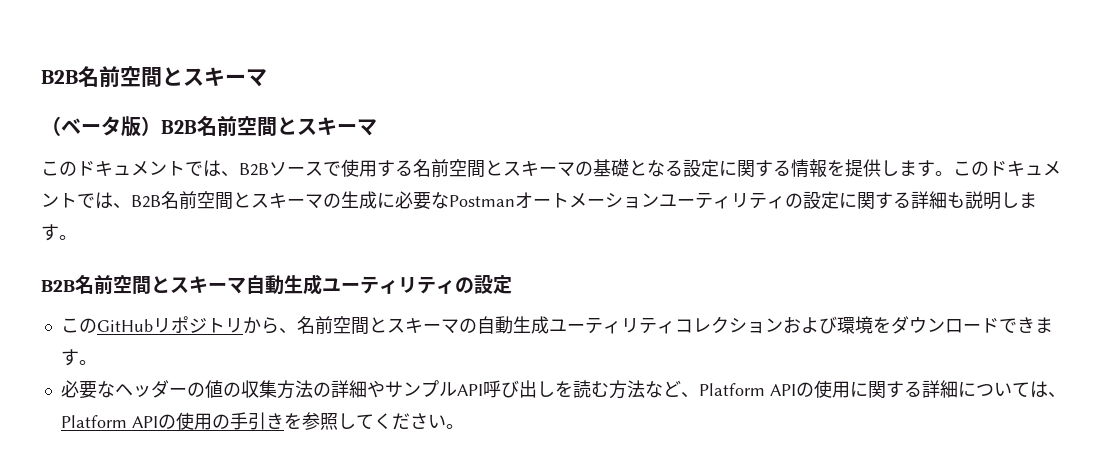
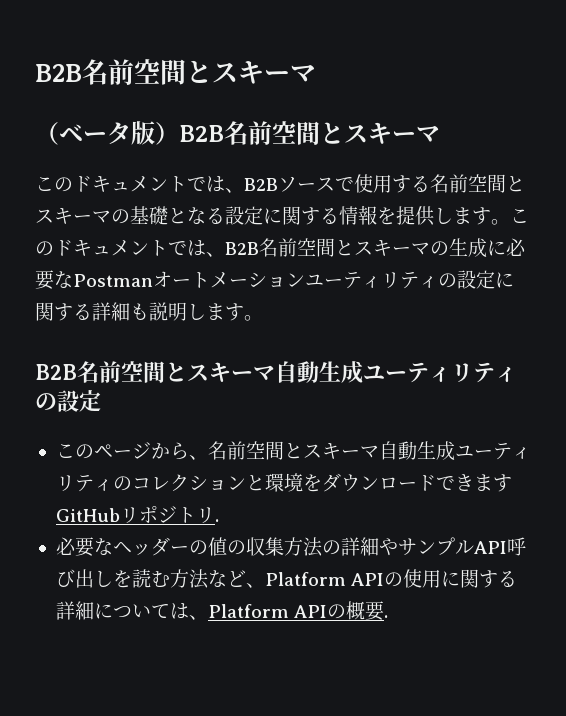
- このGitHubリポジトリから、名前空間とスキーマの自動生成ユーティリティコレクションおよび環境をダウンロードできます。
+ このページから、名前空間とスキーマ自動生成ユーティリティのコレクションと環境をダウンロードできますGitHubリポジトリ.
- 必要なヘッダーの値の収集方法の詳細やサンプルAPI呼び出しを読む方法など、Platform APIの使用に関する詳細については、Platform APIの使用の手引きを参照してください。
+ 必要なヘッダーの値の収集方法の詳細やサンプルAPI呼び出しを読む方法など、Platform APIの使用に関する詳細については、Platform APIの概要.

